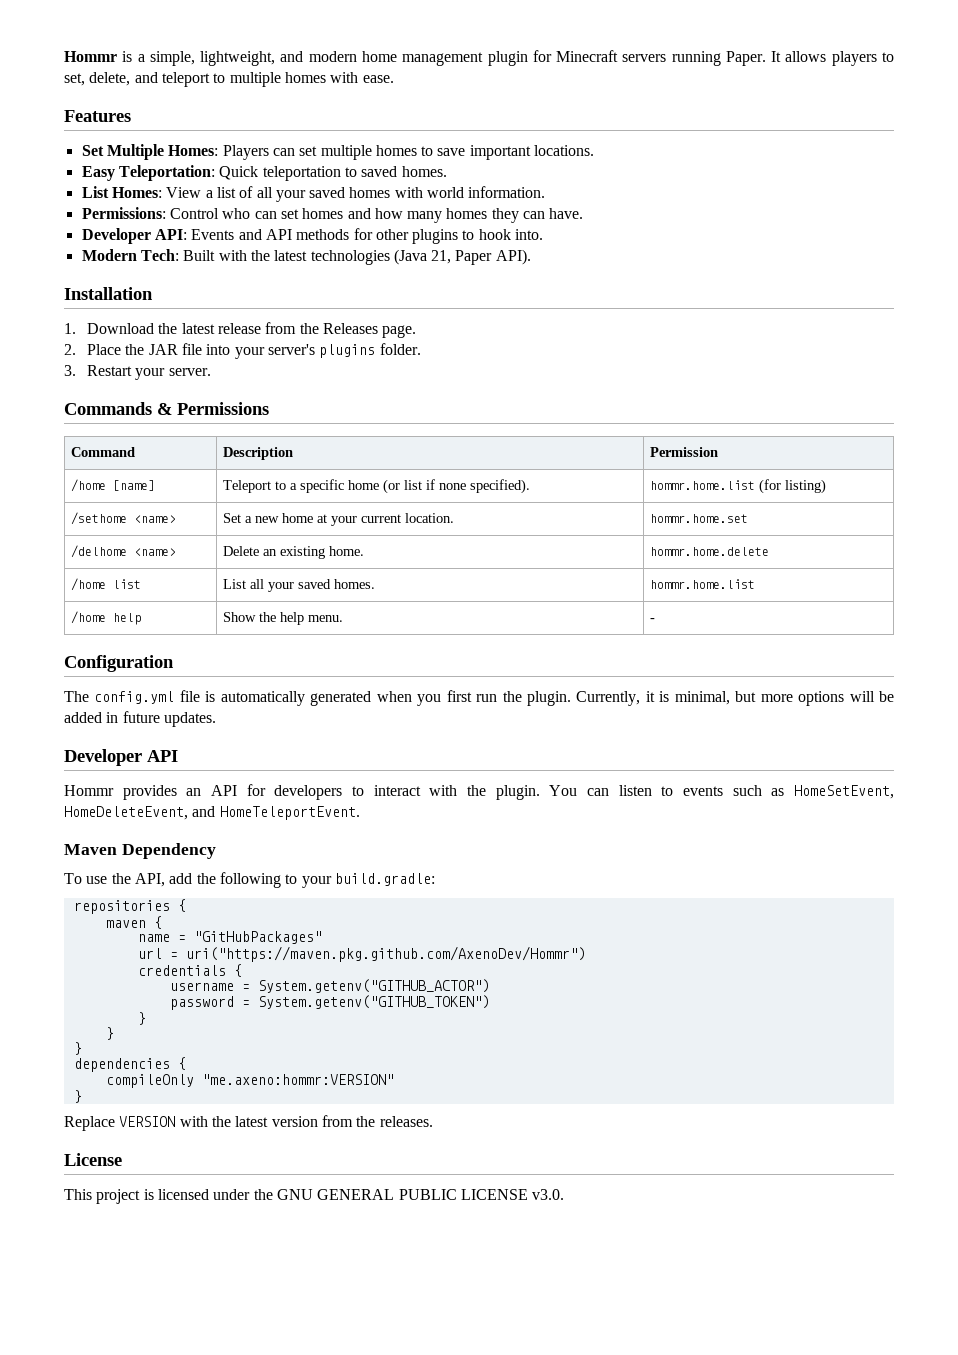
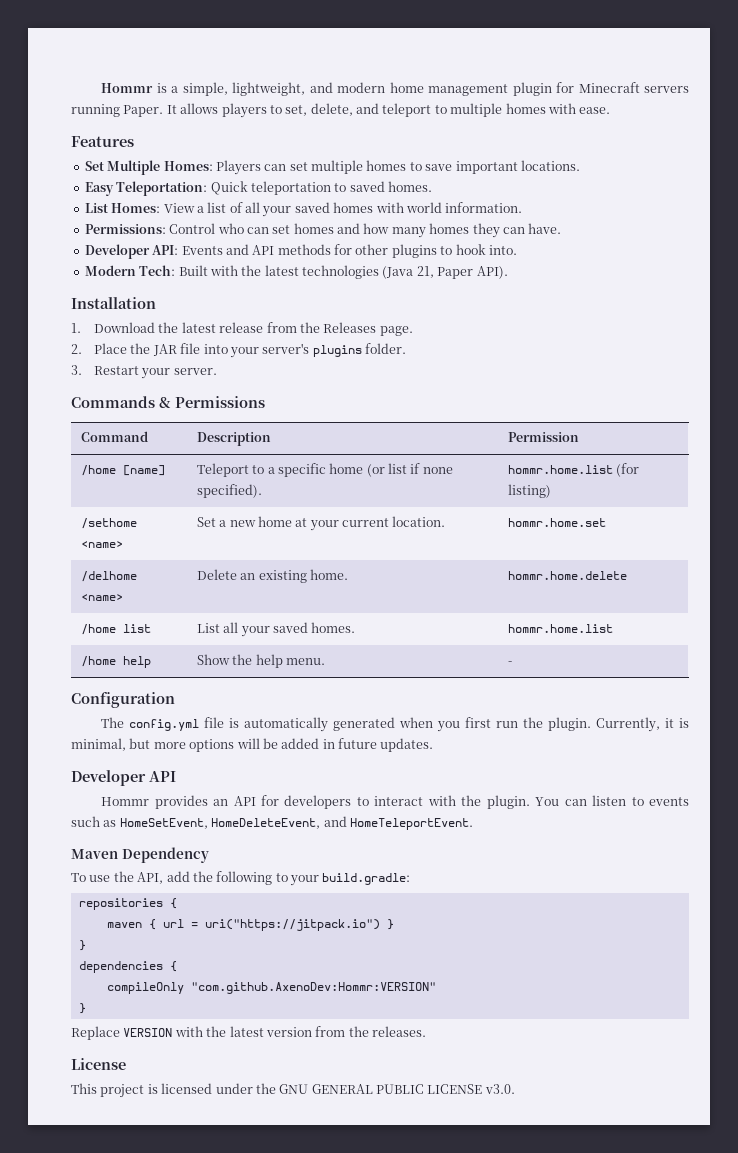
- maven {
- name = "GitHubPackages"
- url = uri("https://maven.pkg.github.com/AxenoDev/Hommr")
- credentials {
- username = System.getenv("GITHUB_ACTOR")
- password = System.getenv("GITHUB_TOKEN")
- }
- }
+ maven { url = uri("https://jitpack.io") }
- compileOnly "me.axeno:hommr:VERSION"
+ compileOnly "com.github.AxenoDev:Hommr:VERSION"

